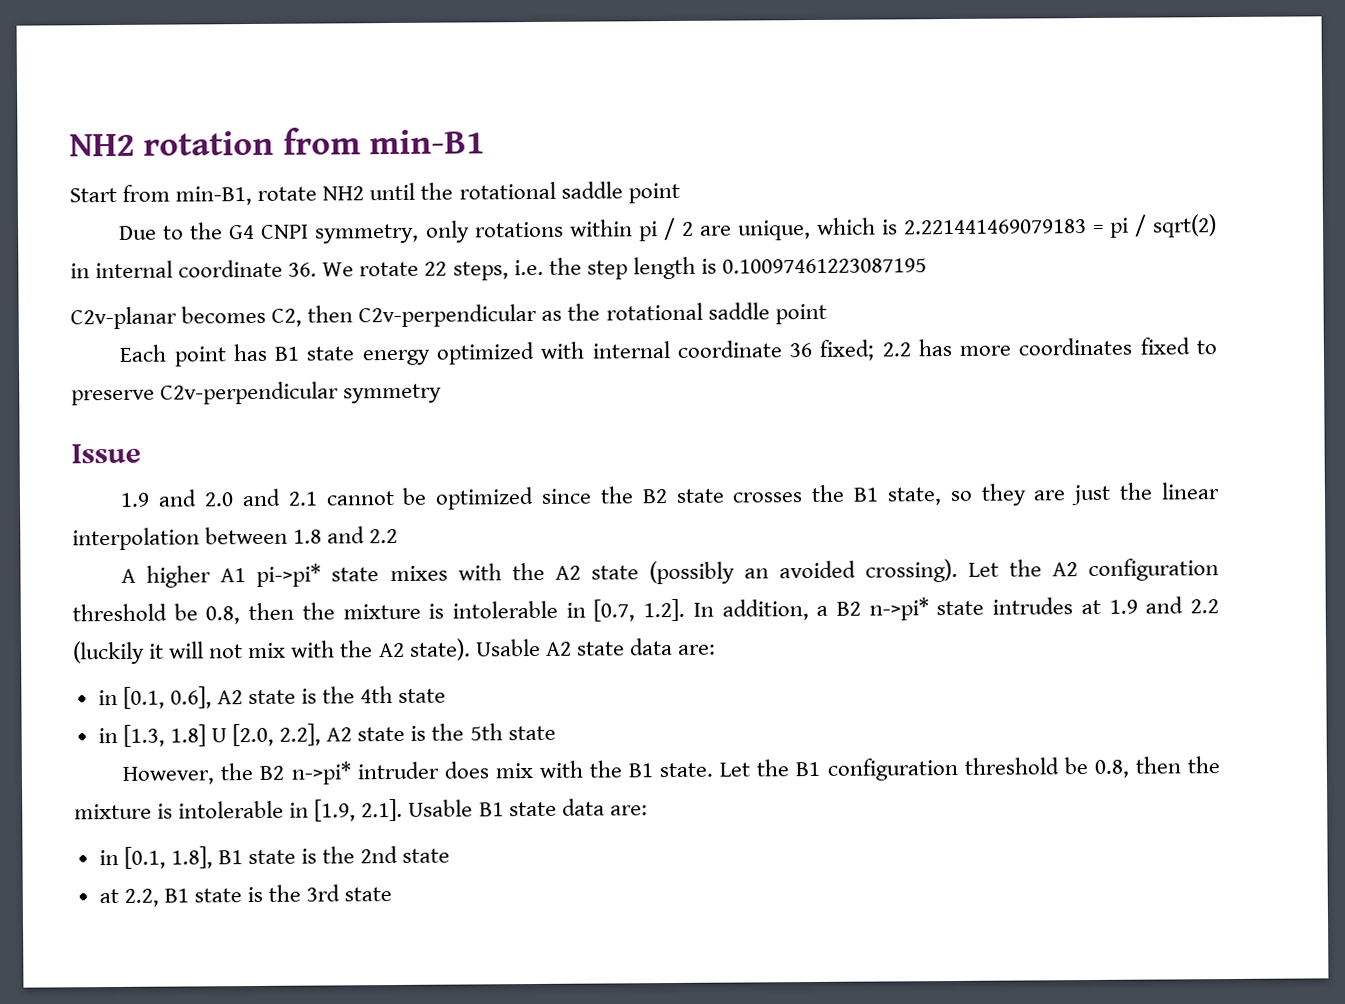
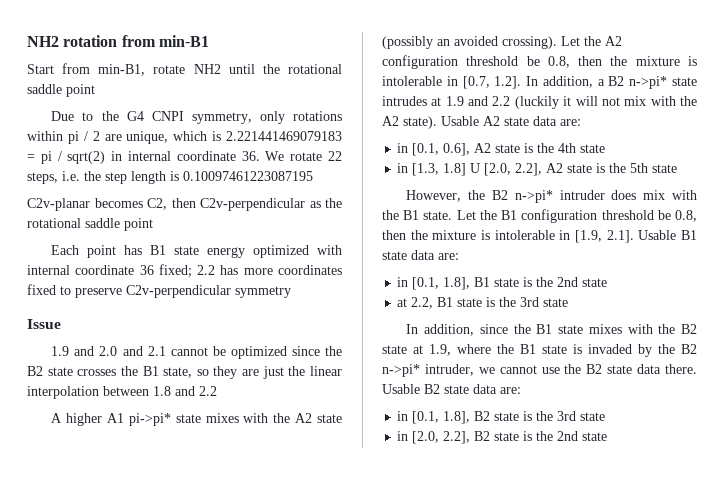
+ In addition, since the B1 state mixes with the B2 state at 1.9, where the B1 state is invaded by the B2 n->pi* intruder, we cannot use the B2 state data there. Usable B2 state data are:
+ in [0.1, 1.8], B2 state is the 3rd state
+ in [2.0, 2.2], B2 state is the 2nd state

